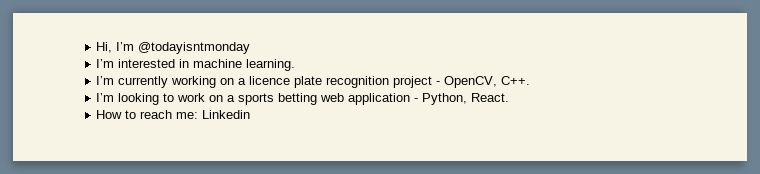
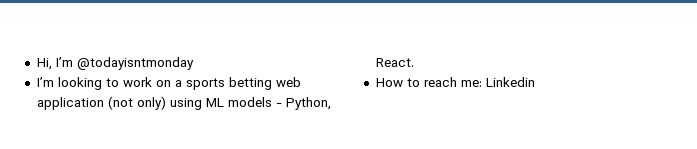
- I’m interested in machine learning.
- I’m currently working on a licence plate recognition project - OpenCV, C++.
- I’m looking to work on a sports betting web application - Python, React.
+ I’m looking to work on a sports betting web application (not only) using ML models - Python, React.

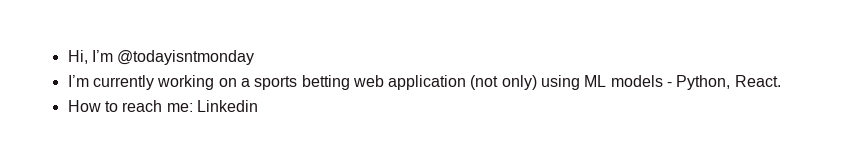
- I’m looking to work on a sports betting web application (not only) using ML models - Python, React.
+ I’m currently working on a sports betting web application (not only) using ML models - Python, React.

